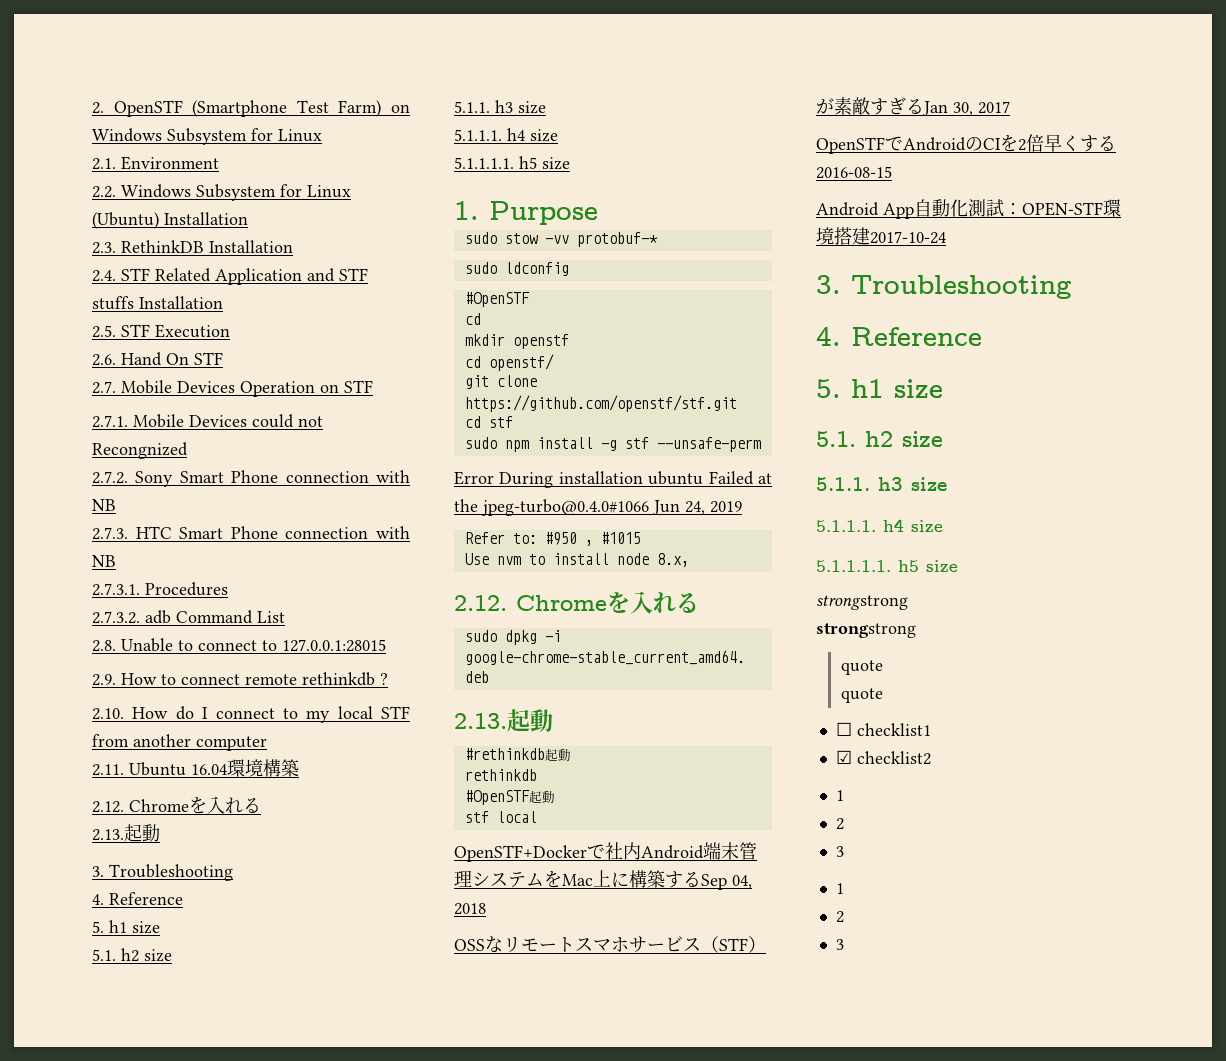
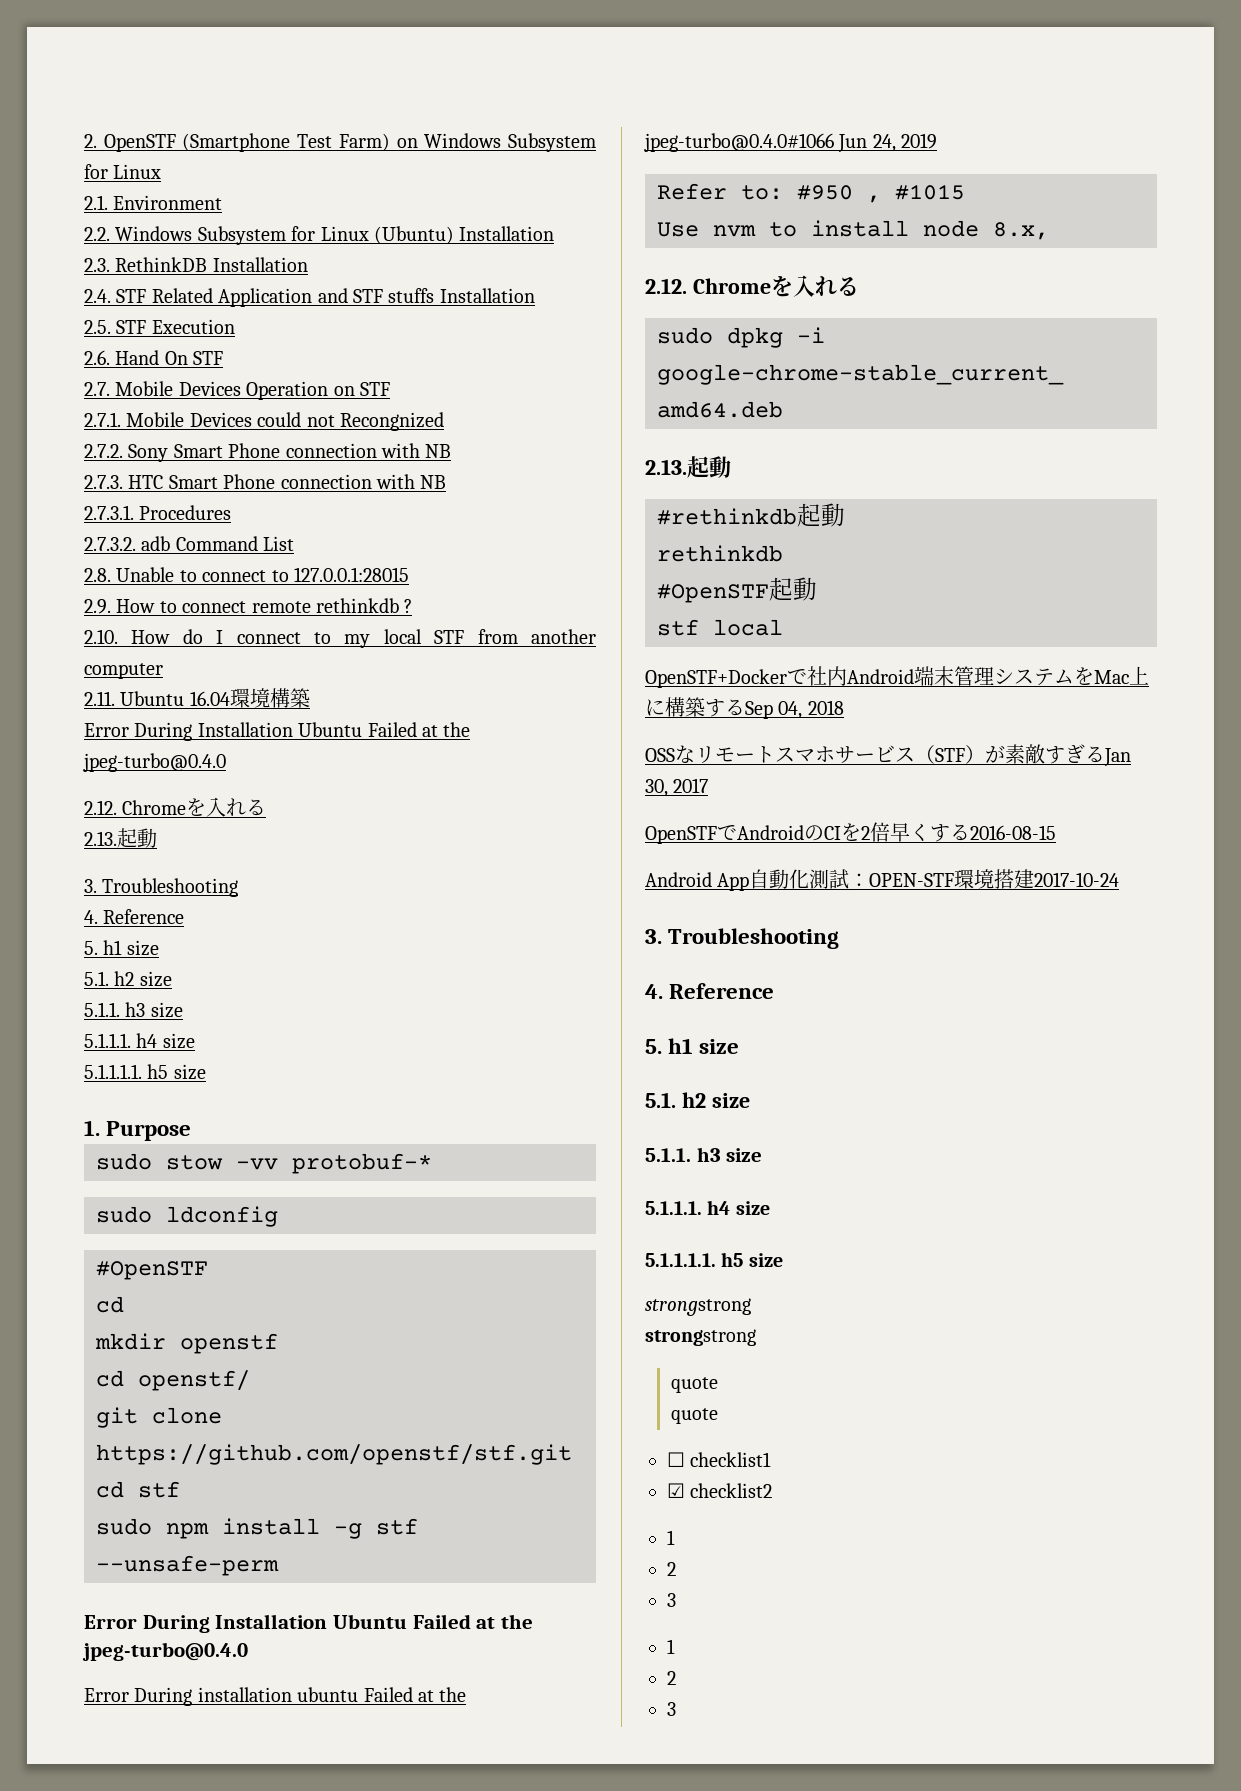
  2.11. Ubuntu 16.04環境構築
+ Error During Installation Ubuntu Failed at the jpeg-turbo@0.4.0
  sudo npm install -g stf --unsafe-perm
+ Error During Installation Ubuntu Failed at the jpeg-turbo@0.4.0

